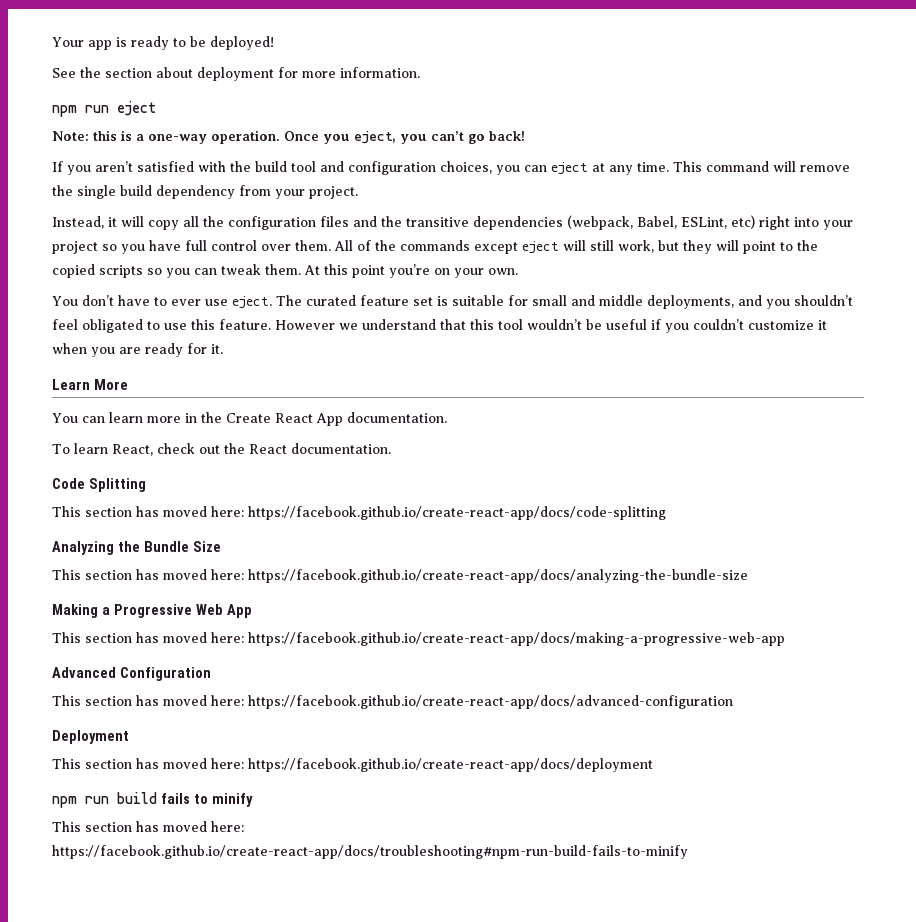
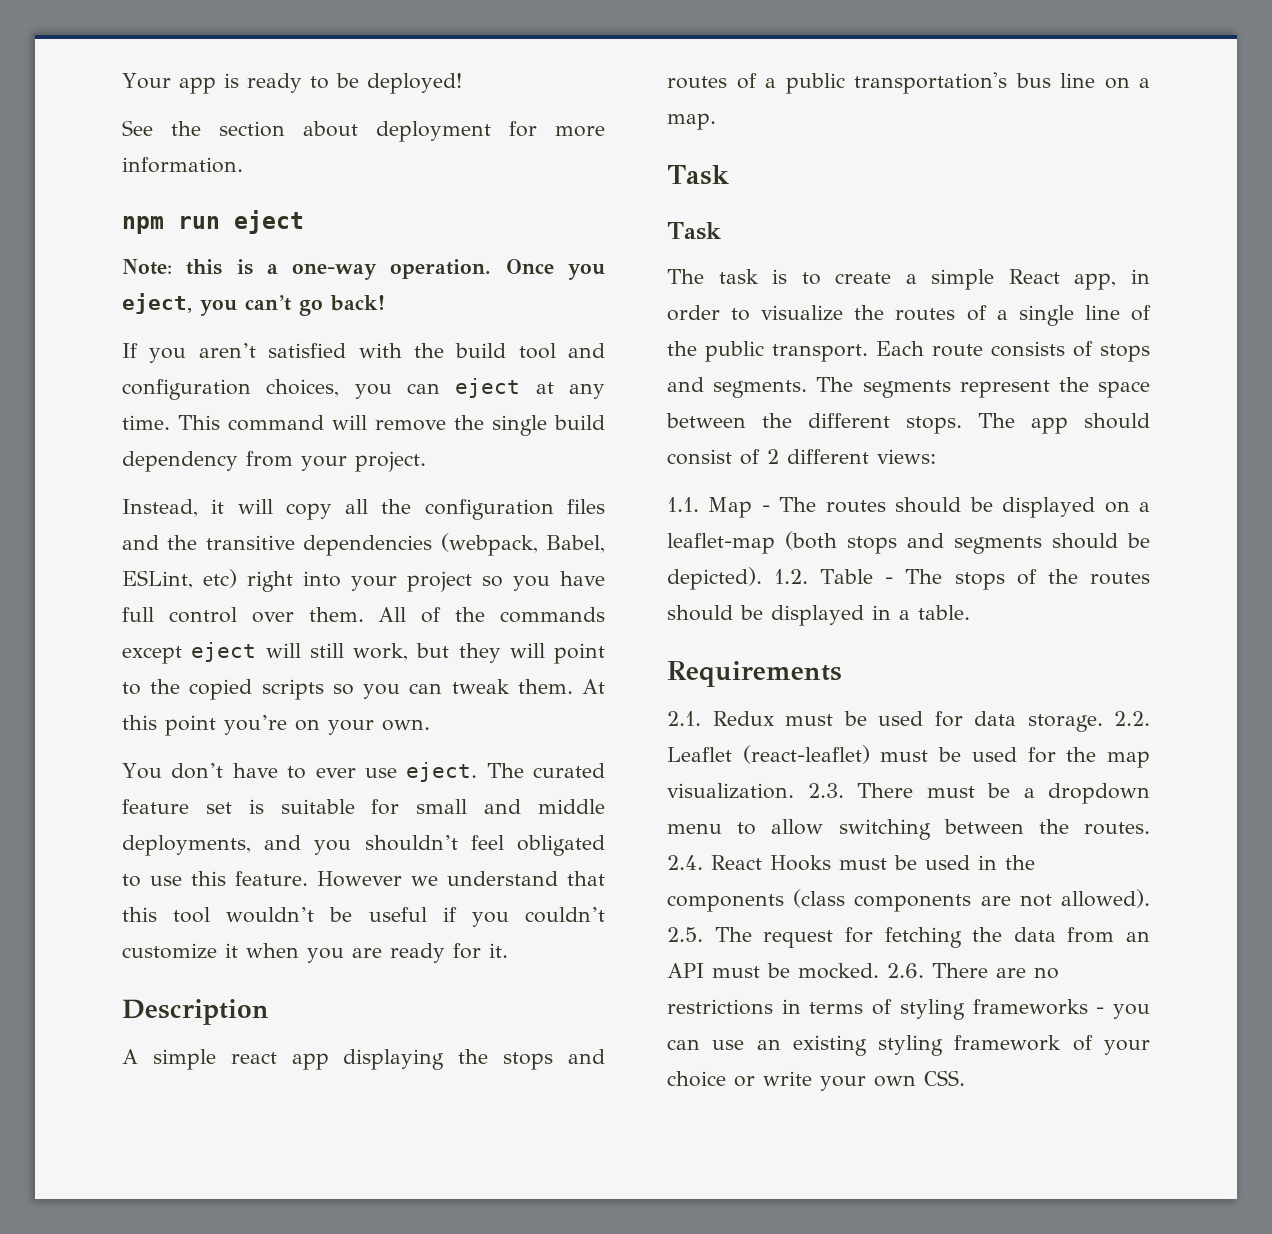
- Learn More
- You can learn more in the Create React App documentation.
- To learn React, check out the React documentation.
- Code Splitting
- This section has moved here: https://facebook.github.io/create-react-app/docs/code-splitting
- Analyzing the Bundle Size
- This section has moved here: https://facebook.github.io/create-react-app/docs/analyzing-the-bundle-size
- Making a Progressive Web App
- This section has moved here: https://facebook.github.io/create-react-app/docs/making-a-progressive-web-app
- Advanced Configuration
- This section has moved here: https://facebook.github.io/create-react-app/docs/advanced-configuration
- Deployment
- This section has moved here: https://facebook.github.io/create-react-app/docs/deployment
- npm run build fails to minify
- This section has moved here: https://facebook.github.io/create-react-app/docs/troubleshooting#npm-run-build-fails-to-minify
+ Description
+ A simple react app displaying the stops and routes of a public transportation's bus line on a map.
+ Task
+ Task
+ The task is to create a simple React app, in order to visualize the routes of a single line of the public transport. Each route consists of stops and segments. The segments represent the space between the different stops. The app should consist of 2 different views:
+ 1.1. Map - The routes should be displayed on a leaflet-map (both stops and segments should be depicted). 1.2. Table - The stops of the routes should be displayed in a table.
+ Requirements
+ 2.1. Redux must be used for data storage. 2.2. Leaflet (react-leaflet) must be used for the map visualization. 2.3. There must be a dropdown menu to allow switching between the routes. 2.4. React Hooks must be used in the components (class components are not allowed). 2.5. The request for fetching the data from an API must be mocked. 2.6. There are no restrictions in terms of styling frameworks - you can use an existing styling framework of your choice or write your own CSS.

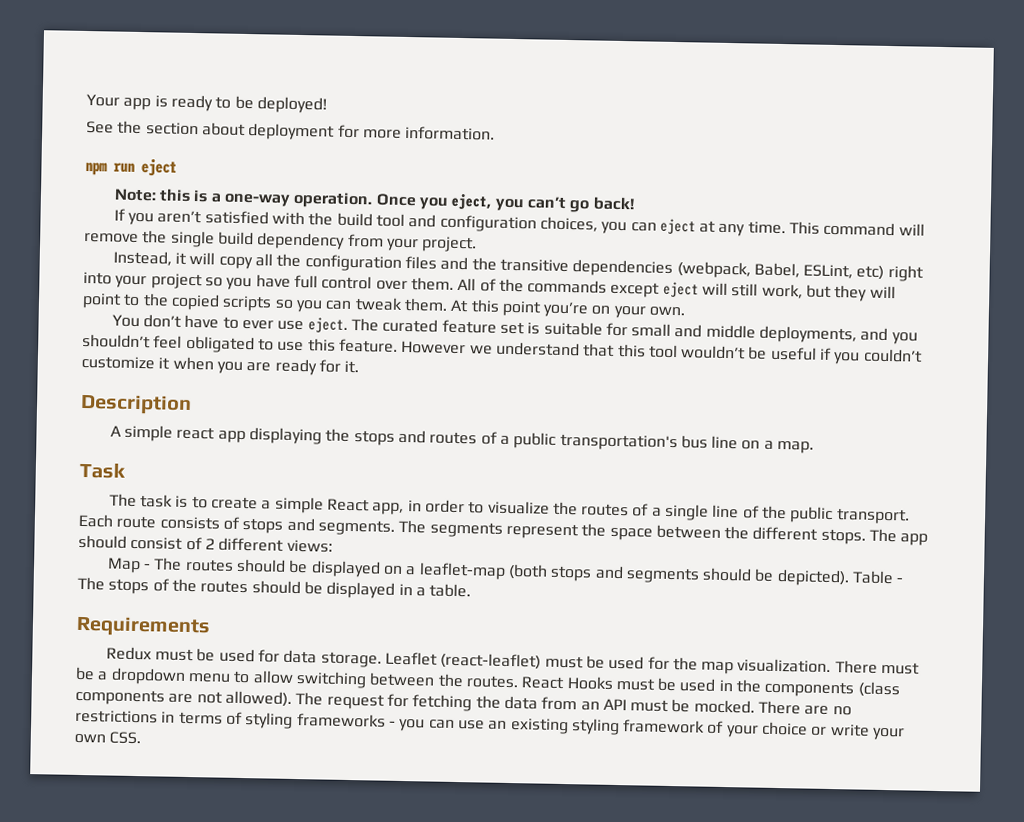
  A simple react app displaying the stops and routes of a public transportation's bus line on a map.
- Task
- 1.1. Map - The routes should be displayed on a leaflet-map (both stops and segments should be depicted).
+ Map - The routes should be displayed on a leaflet-map (both stops and segments should be depicted).
- 1.2. Table - The stops of the routes should be displayed in a table.
+ Table - The stops of the routes should be displayed in a table.
- 2.1. Redux must be used for data storage.
+ Redux must be used for data storage.
- 2.2. Leaflet (react-leaflet) must be used for the map visualization.
+ Leaflet (react-leaflet) must be used for the map visualization.
- 2.3. There must be a dropdown menu to allow switching between the routes.
+ There must be a dropdown menu to allow switching between the routes.
- 2.4. React Hooks must be used in the components (class components are not allowed).
+ React Hooks must be used in the components (class components are not allowed).
- 2.5. The request for fetching the data from an API must be mocked.
+ The request for fetching the data from an API must be mocked.
- 2.6. There are no restrictions in terms of styling frameworks - you can use an existing styling framework of your choice or write your own CSS.
+ There are no restrictions in terms of styling frameworks - you can use an existing styling framework of your choice or write your own CSS.

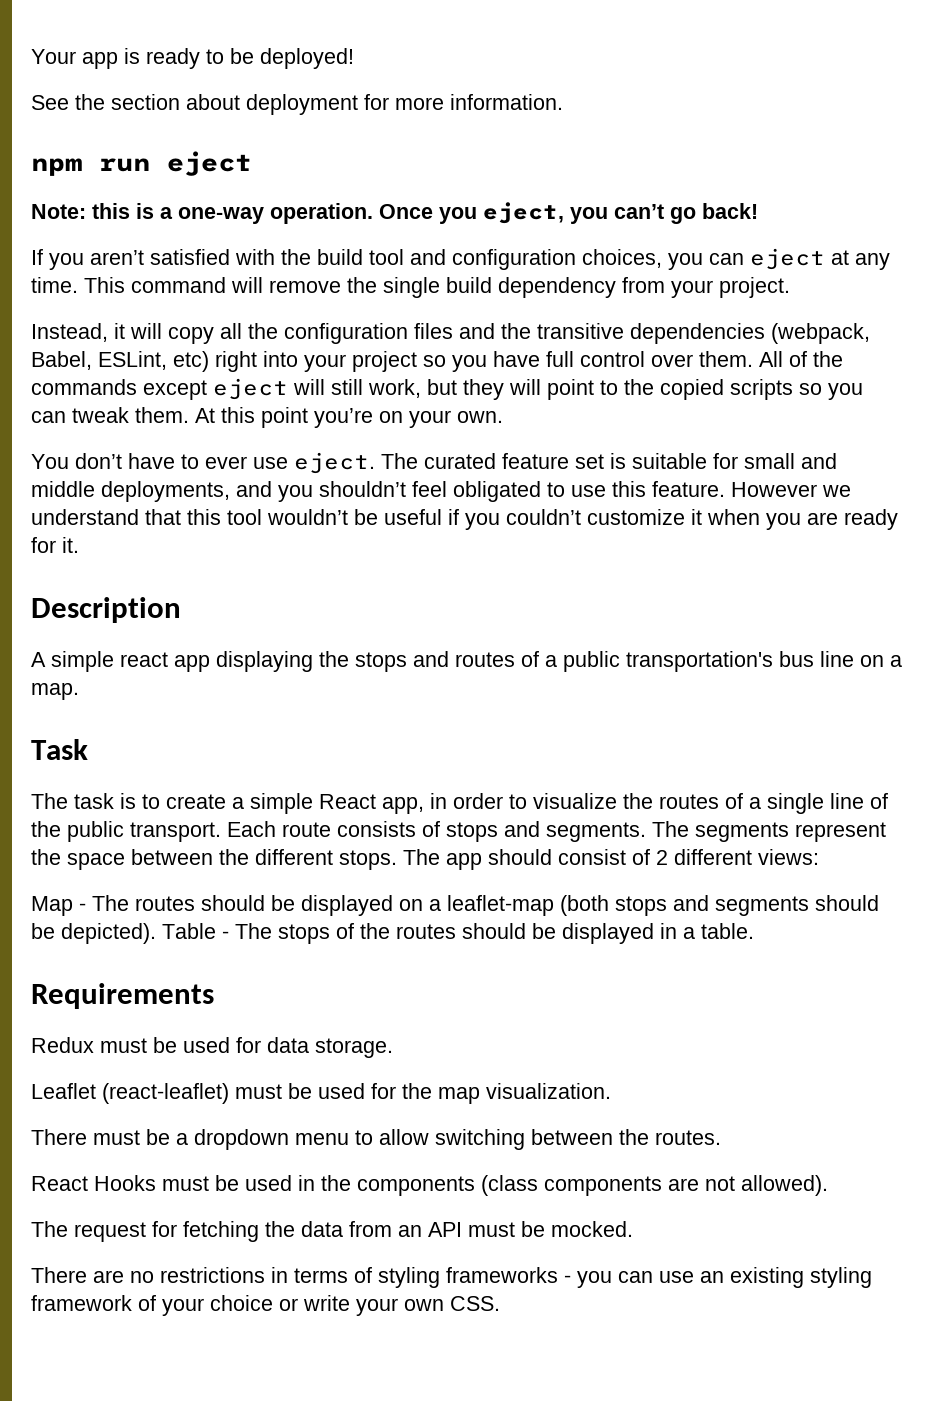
- Redux must be used for data storage. Leaflet (react-leaflet) must be used for the map visualization. There must be a dropdown menu to allow switching between the routes. React Hooks must be used in the components (class components are not allowed). The request for fetching the data from an API must be mocked. There are no restrictions in terms of styling frameworks - you can use an existing styling framework of your choice or write your own CSS.
+ Redux must be used for data storage.
+ Leaflet (react-leaflet) must be used for the map visualization.
+ There must be a dropdown menu to allow switching between the routes.
+ React Hooks must be used in the components (class components are not allowed).
+ The request for fetching the data from an API must be mocked.
+ There are no restrictions in terms of styling frameworks - you can use an existing styling framework of your choice or write your own CSS.

